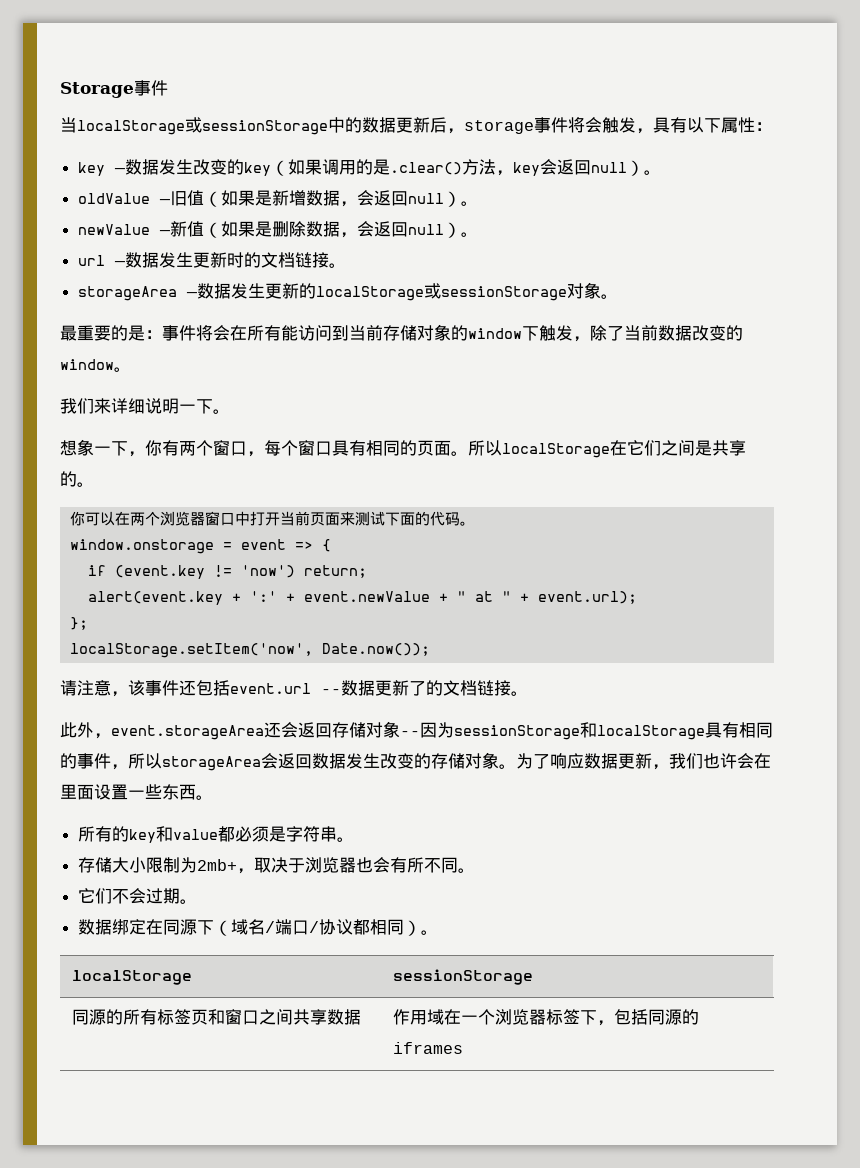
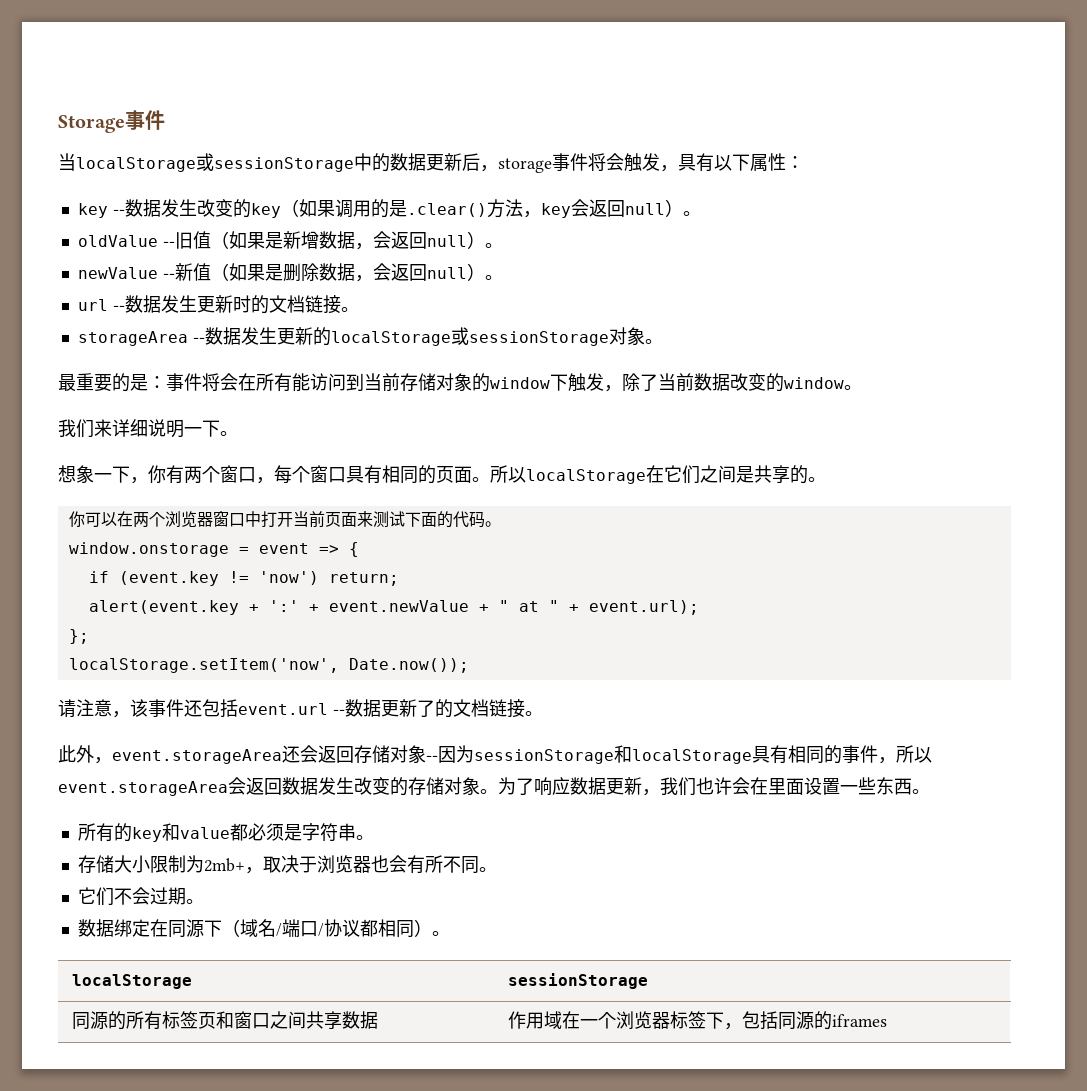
- key —数据发生改变的key（如果调用的是.clear()方法，key会返回null）。
+ key --数据发生改变的key（如果调用的是.clear()方法，key会返回null）。
- oldValue —旧值（如果是新增数据，会返回null）。
+ oldValue --旧值（如果是新增数据，会返回null）。
- newValue —新值（如果是删除数据，会返回null）。
+ newValue --新值（如果是删除数据，会返回null）。
- url —数据发生更新时的文档链接。
+ url --数据发生更新时的文档链接。
- storageArea —数据发生更新的localStorage或sessionStorage对象。
+ storageArea --数据发生更新的localStorage或sessionStorage对象。
- 此外，event.storageArea还会返回存储对象--因为sessionStorage和localStorage具有相同的事件，所以storageArea会返回数据发生改变的存储对象。
+ 此外，event.storageArea还会返回存储对象--因为sessionStorage和localStorage具有相同的事件，所以event.storageArea会返回数据发生改变的存储对象。

